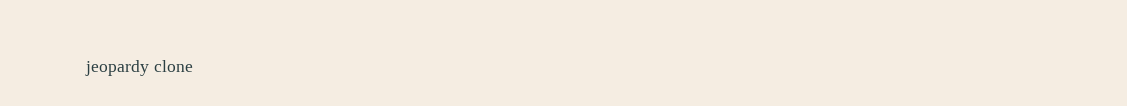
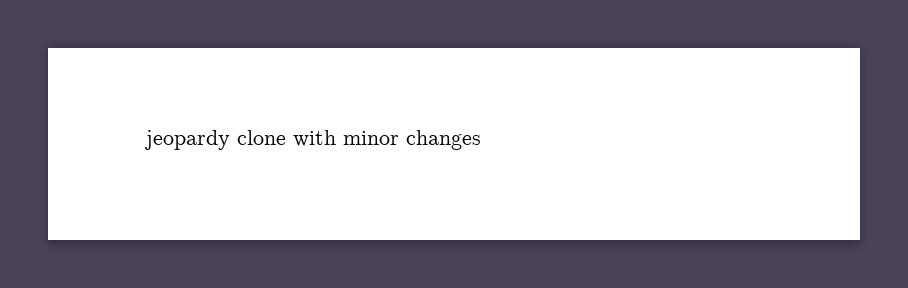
- jeopardy clone
+ jeopardy clone with minor changes

